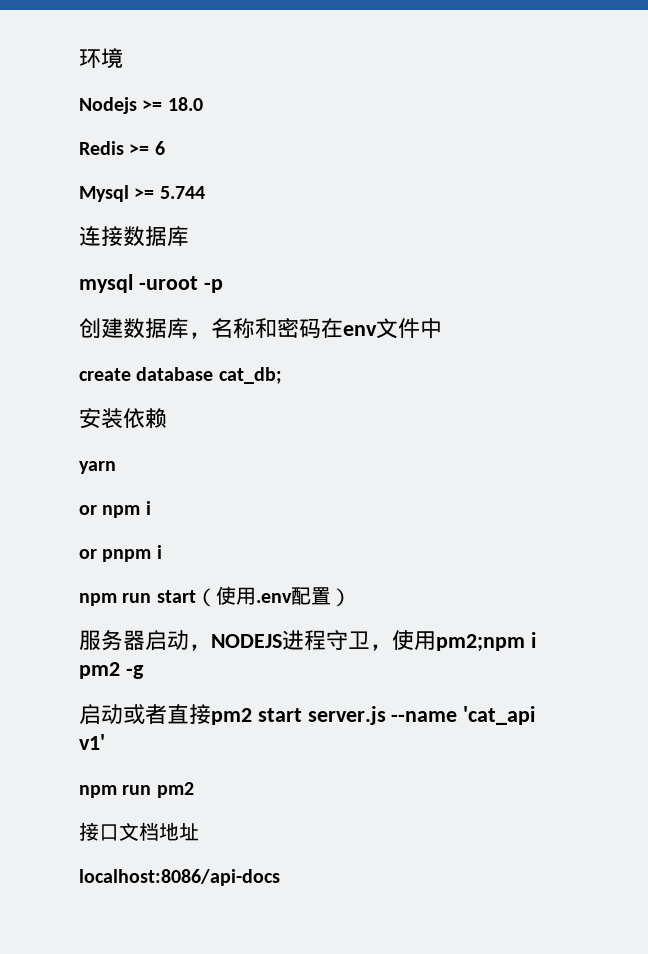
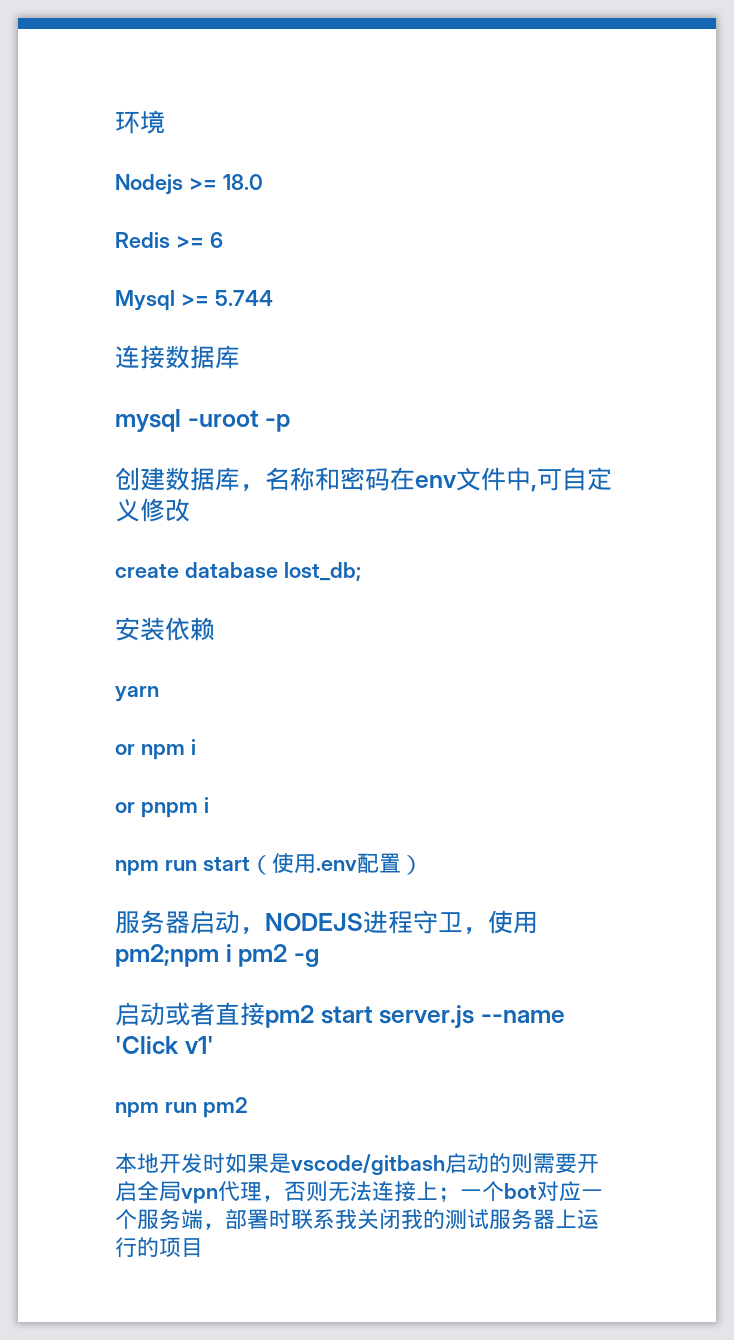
- 创建数据库，名称和密码在env文件中
+ 创建数据库，名称和密码在env文件中,可自定义修改
- create database cat_db;
+ create database lost_db;
- 启动或者直接pm2 start server.js --name 'cat_api v1'
+ 启动或者直接pm2 start server.js --name 'Click v1'
- 接口文档地址
- localhost:8086/api-docs
+ 本地开发时如果是vscode/gitbash启动的则需要开启全局vpn代理，否则无法连接上；一个bot对应一个服务端，部署时联系我关闭我的测试服务器上运行的项目

